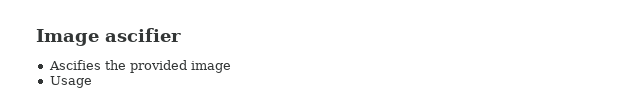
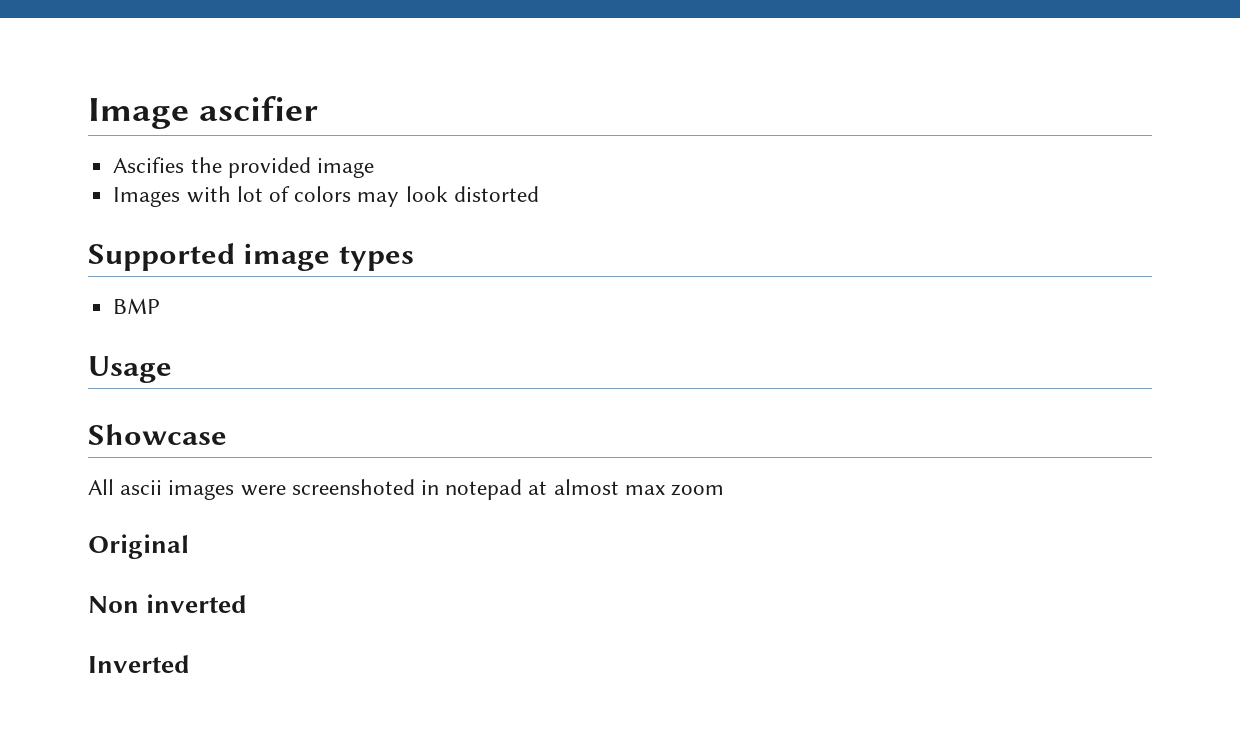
+ Images with lot of colors may look distorted
+ Supported image types
+ BMP
  Usage
+ Showcase
+ All ascii images were screenshoted in notepad at almost max zoom
+ Original
+ Non inverted
+ Inverted

